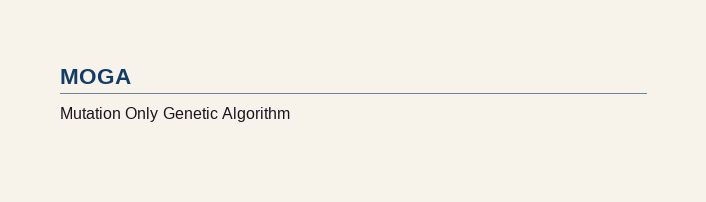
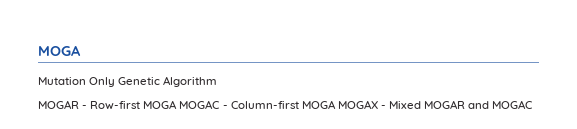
+ MOGAR - Row-first MOGA MOGAC - Column-first MOGA MOGAX - Mixed MOGAR and MOGAC

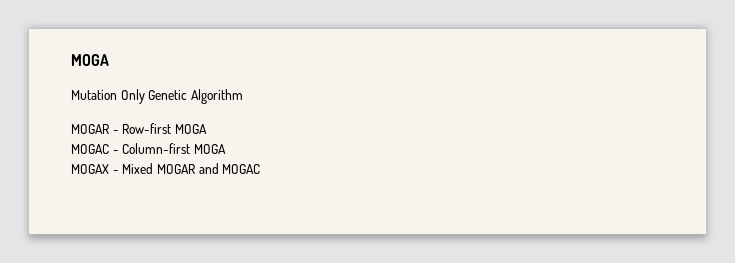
- MOGAR - Row-first MOGA MOGAC - Column-first MOGA MOGAX - Mixed MOGAR and MOGAC
+ MOGAR - Row-first MOGA
+ MOGAC - Column-first MOGA
+ MOGAX - Mixed MOGAR and MOGAC

